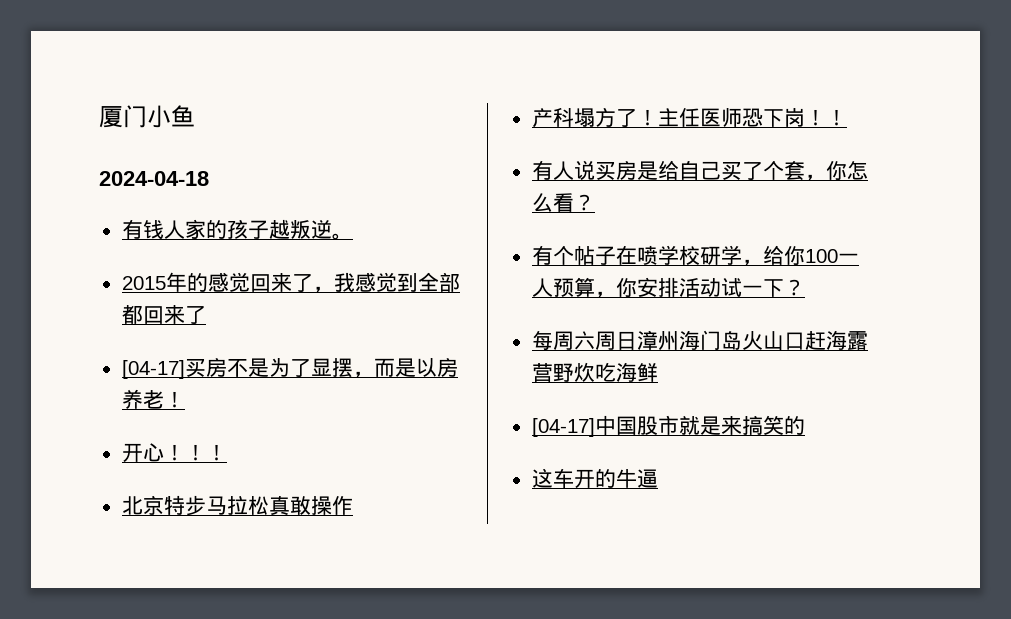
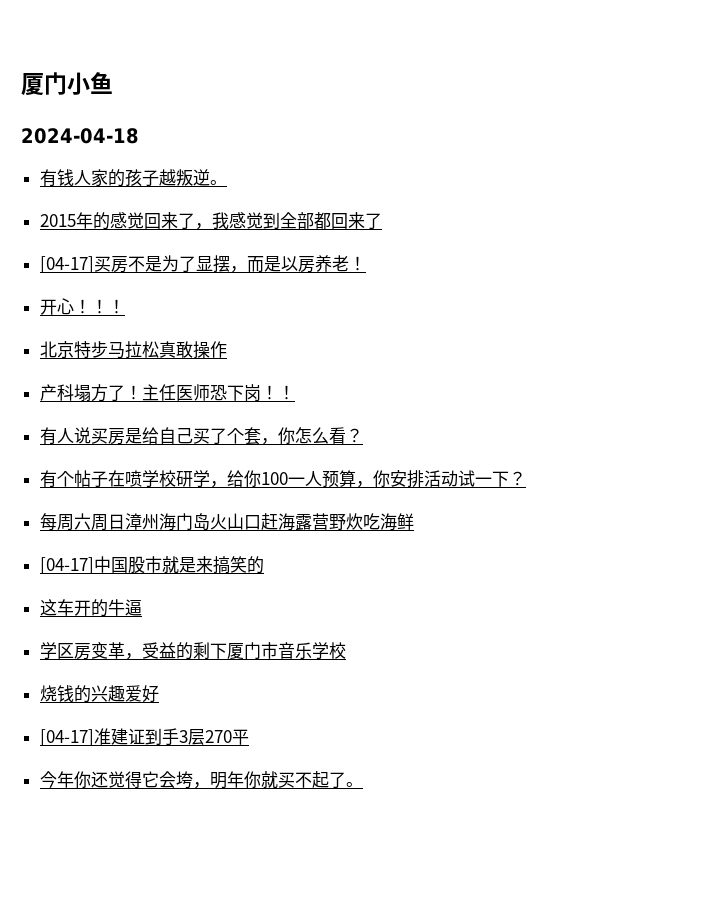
+ 学区房变革，受益的剩下厦门市音乐学校
+ 烧钱的兴趣爱好
+ [04-17]准建证到手3层270平
+ 今年你还觉得它会垮，明年你就买不起了。

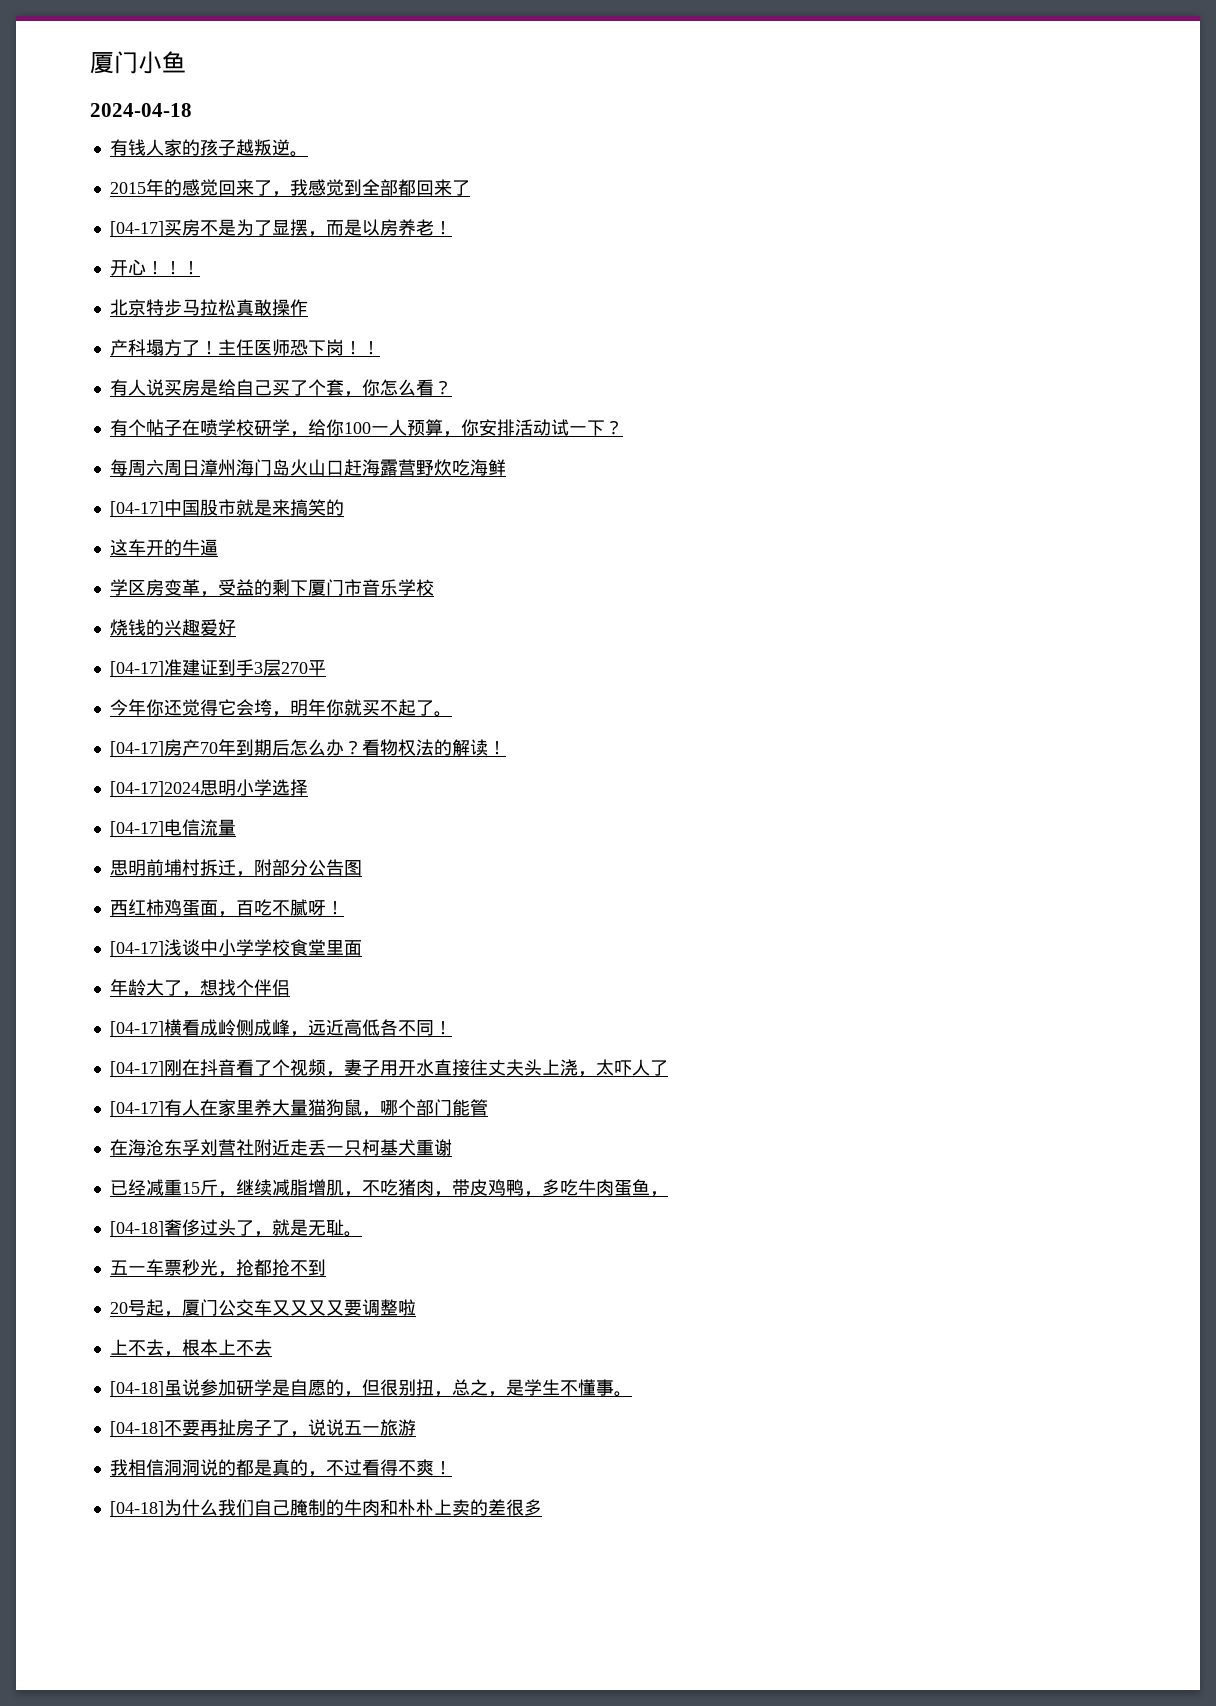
+ [04-17]房产70年到期后怎么办？看物权法的解读！
+ [04-17]2024思明小学选择
+ [04-17]电信流量
+ 思明前埔村拆迁，附部分公告图
+ 西红柿鸡蛋面，百吃不腻呀！
+ [04-17]浅谈中小学学校食堂里面
+ 年龄大了，想找个伴侣
+ [04-17]横看成岭侧成峰，远近高低各不同！
+ [04-17]刚在抖音看了个视频，妻子用开水直接往丈夫头上浇，太吓人了
+ [04-17]有人在家里养大量猫狗鼠，哪个部门能管
+ 在海沧东孚刘营社附近走丢一只柯基犬重谢
+ 已经减重15斤，继续减脂增肌，不吃猪肉，带皮鸡鸭，多吃牛肉蛋鱼，
+ [04-18]奢侈过头了，就是无耻。
+ 五一车票秒光，抢都抢不到
+ 20号起，厦门公交车又又又又要调整啦
+ 上不去，根本上不去
+ [04-18]虽说参加研学是自愿的，但很别扭，总之，是学生不懂事。
+ [04-18]不要再扯房子了，说说五一旅游
+ 我相信洞洞说的都是真的，不过看得不爽！
+ [04-18]为什么我们自己腌制的牛肉和朴朴上卖的差很多

